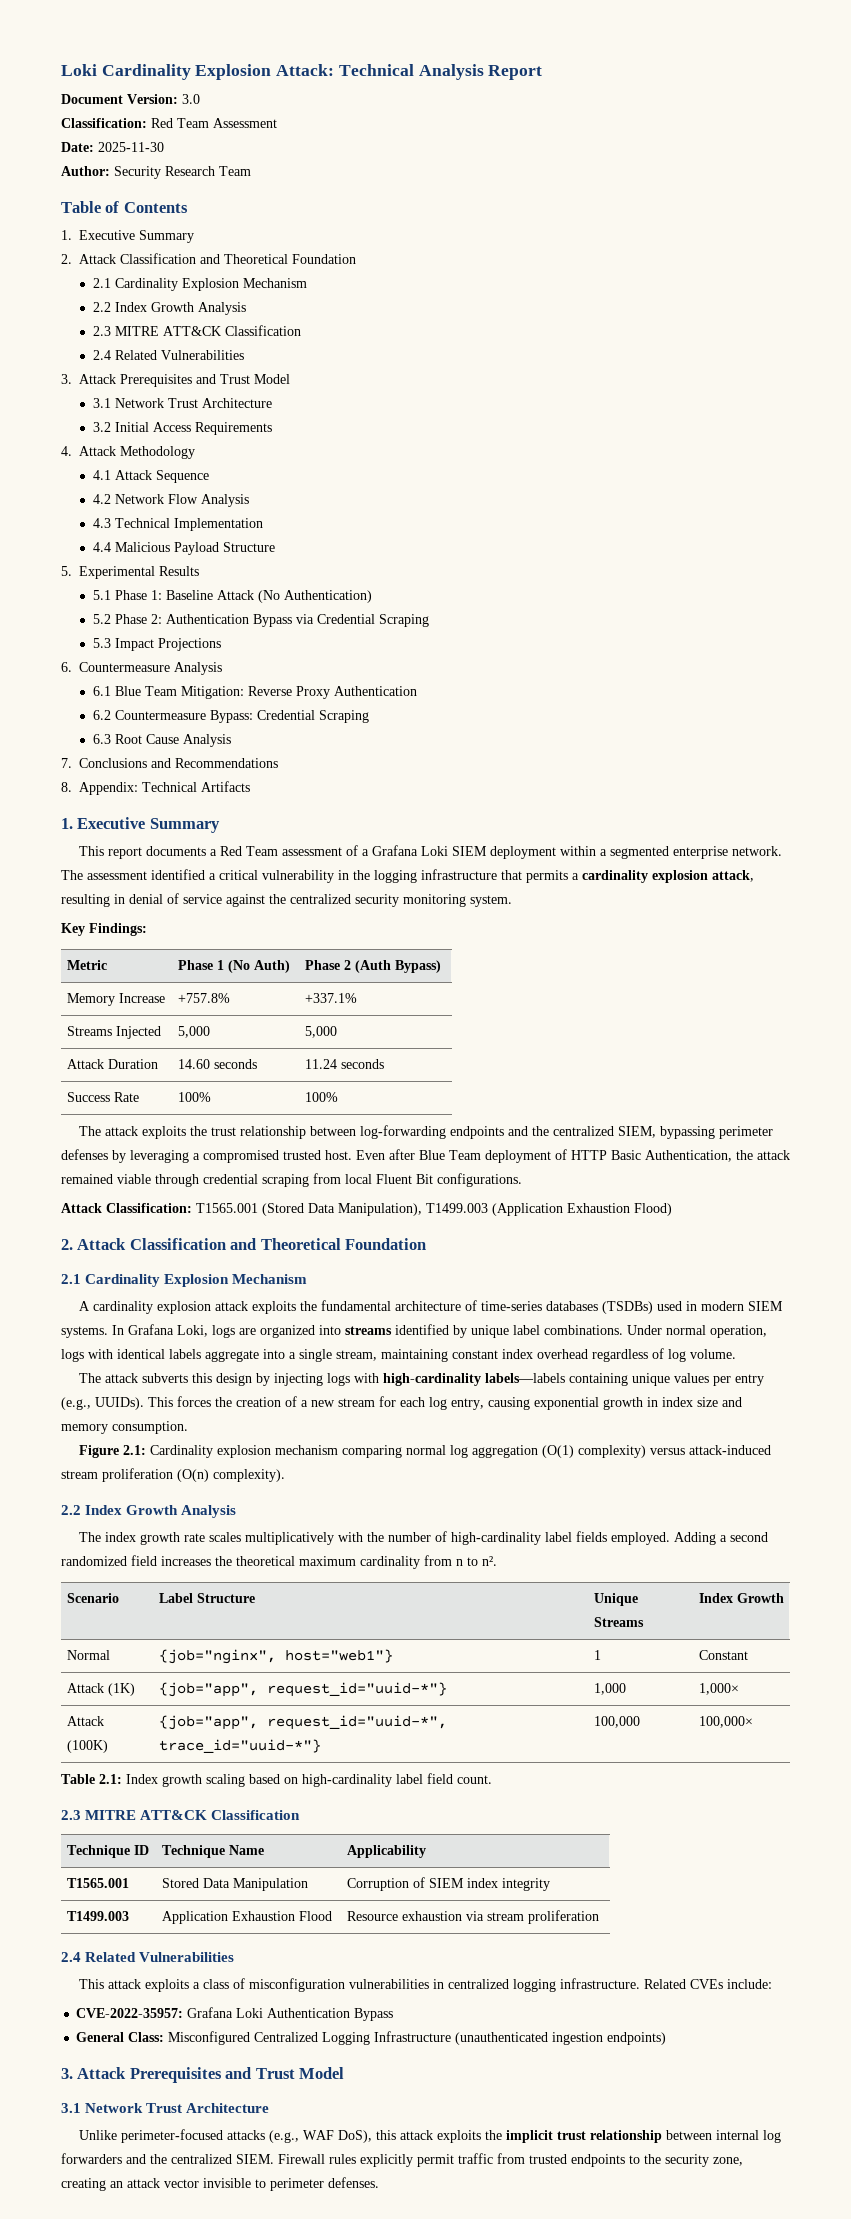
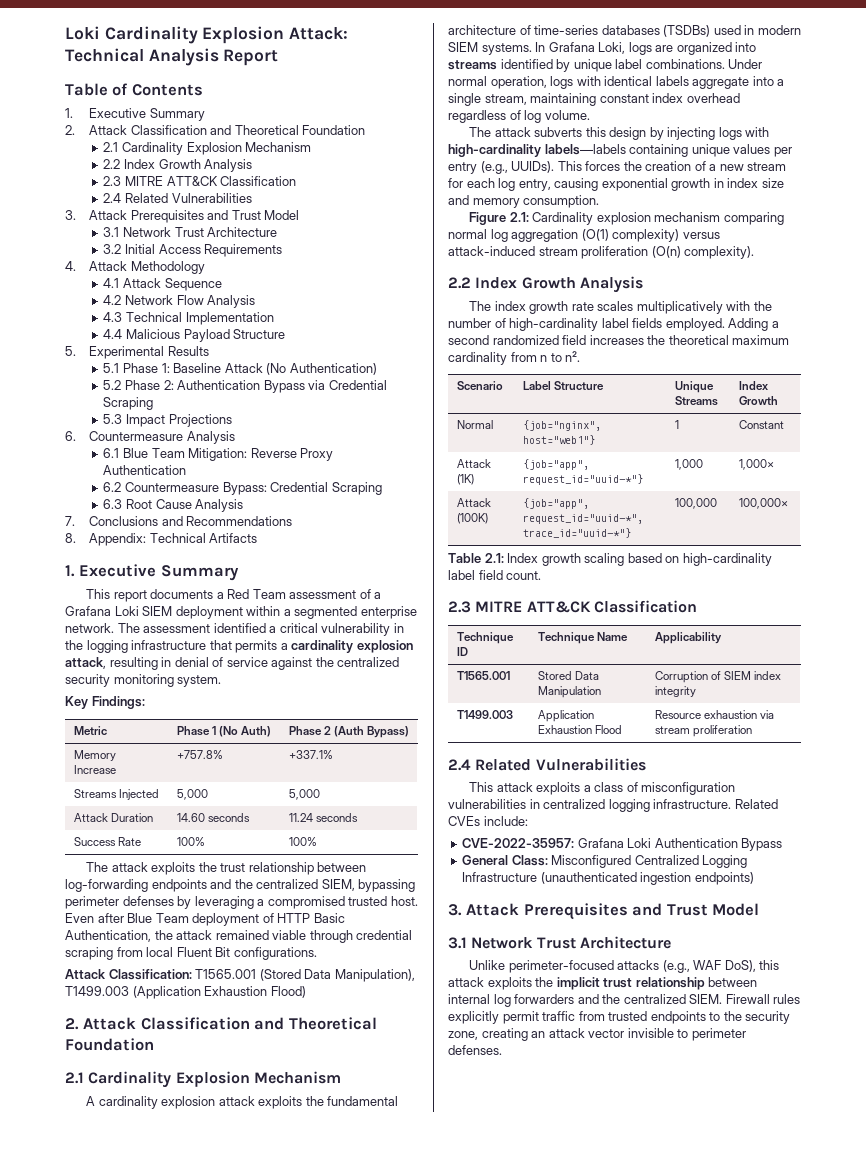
- Document Version: 3.0
- Classification: Red Team Assessment
- Date: 2025-11-30
- Author: Security Research Team

